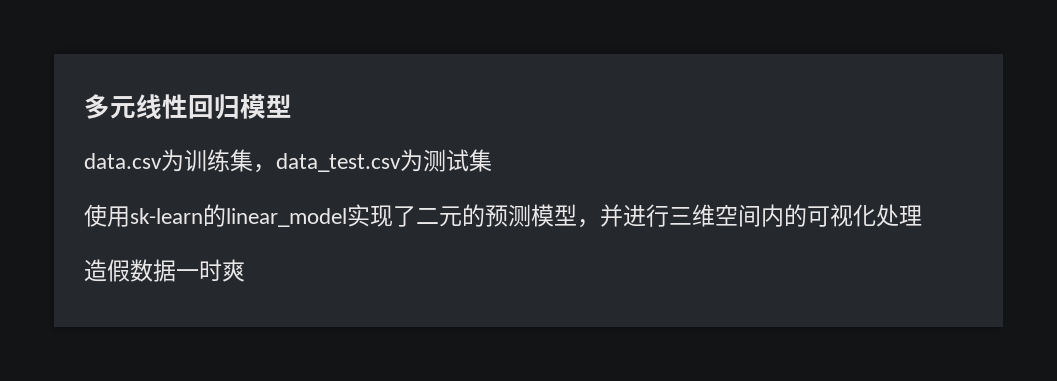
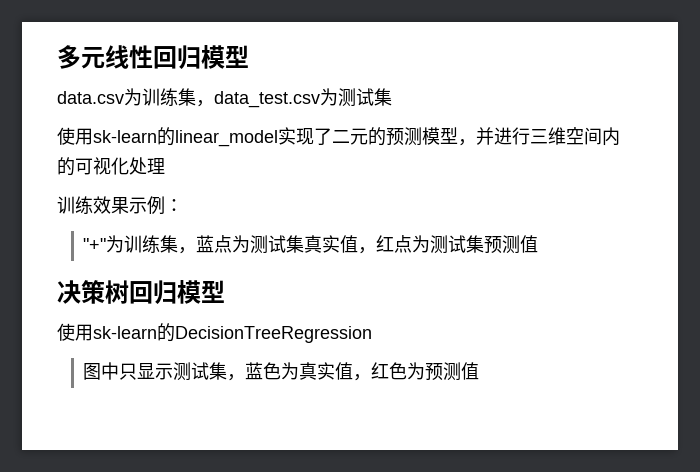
- 造假数据一时爽
+ 训练效果示例：
+ "+"为训练集，蓝点为测试集真实值，红点为测试集预测值
+ 决策树回归模型
+ 使用sk-learn的DecisionTreeRegression
+ 图中只显示测试集，蓝色为真实值，红色为预测值

